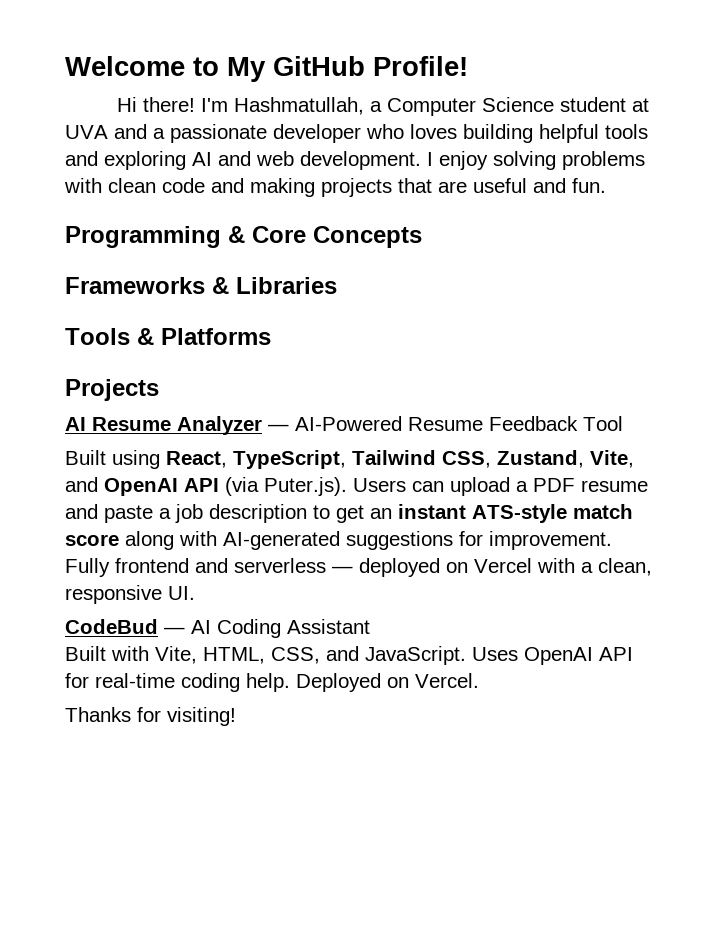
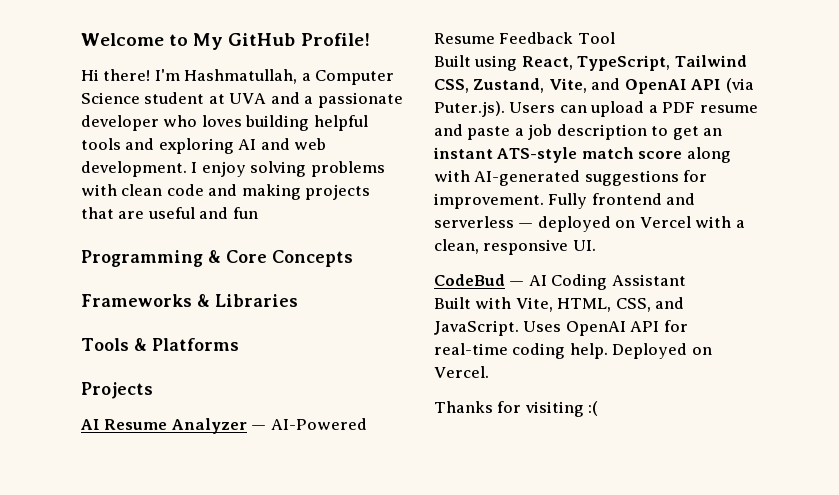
- I enjoy solving problems with clean code and making projects that are useful and fun.
+ I enjoy solving problems with clean code and making projects that are useful and fun
- Thanks for visiting!
+ Thanks for visiting :(

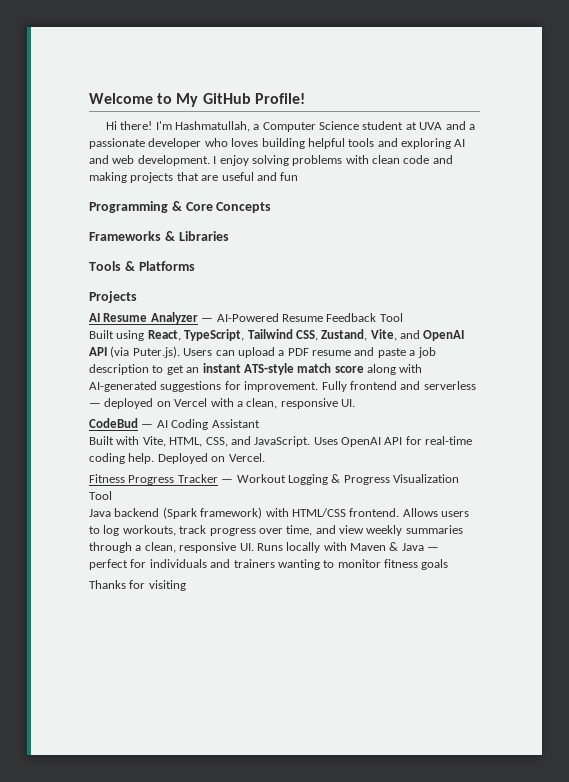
+ Fitness Progress Tracker — Workout Logging & Progress Visualization Tool
+ Java backend (Spark framework) with HTML/CSS frontend. Allows users to log workouts, track progress over time, and view weekly summaries through a clean, responsive UI. Runs locally with Maven & Java — perfect for individuals and trainers wanting to monitor fitness goals
- Thanks for visiting :(
+ Thanks for visiting

